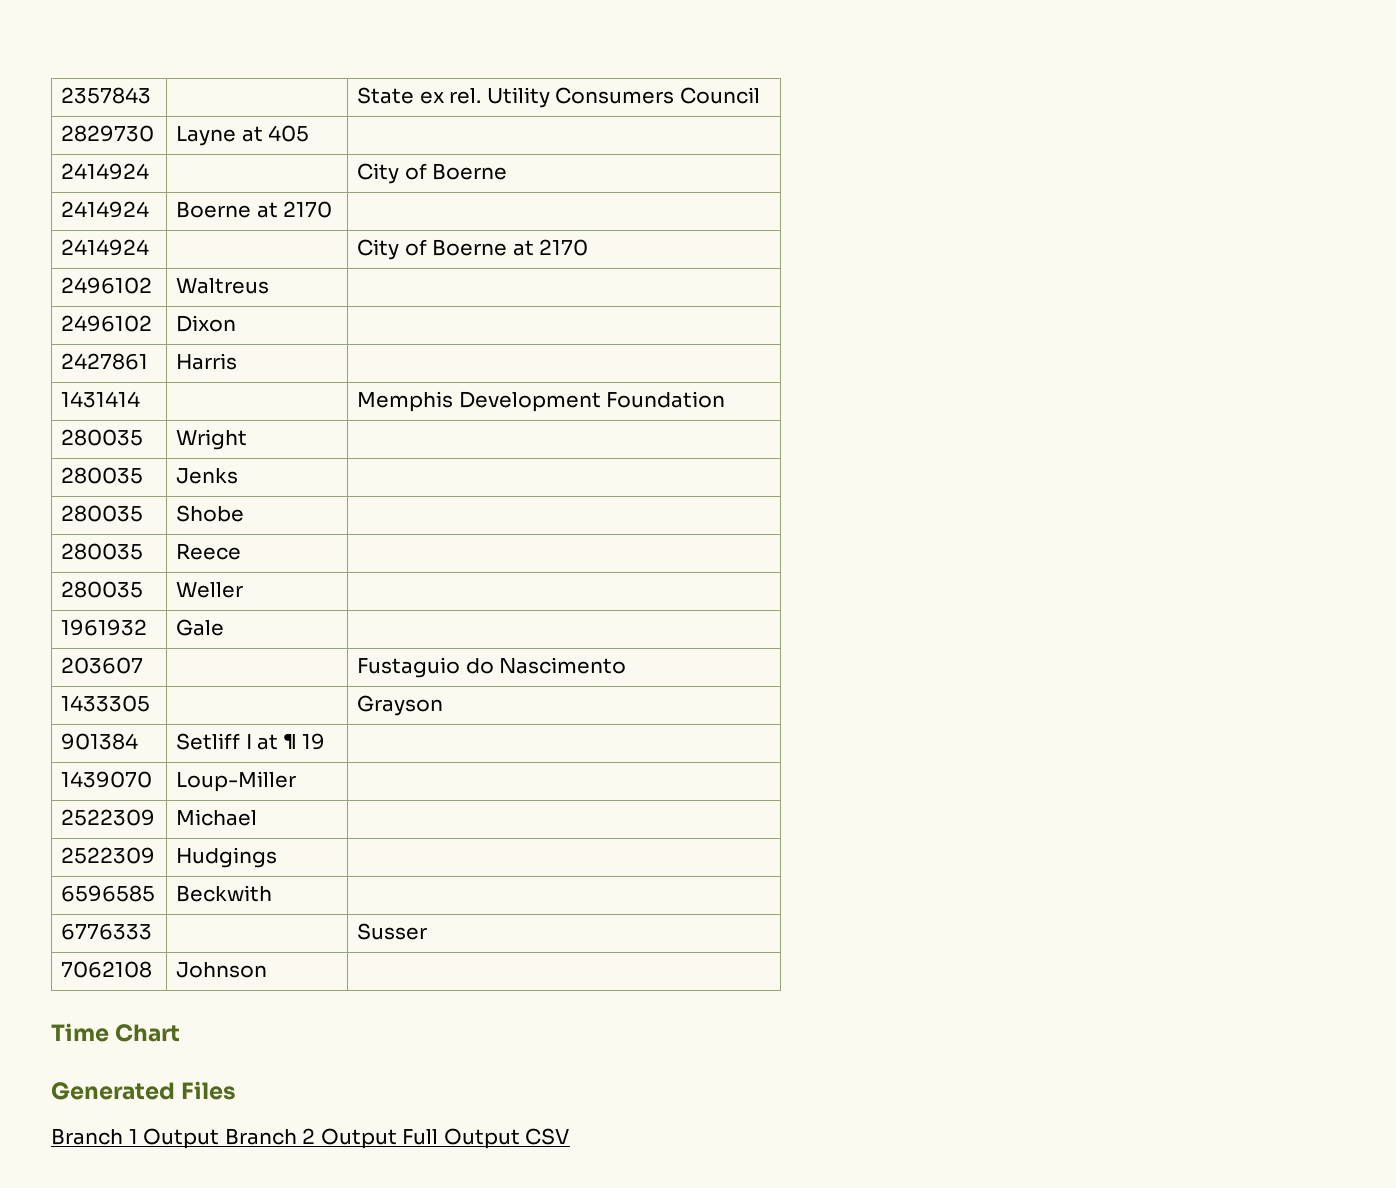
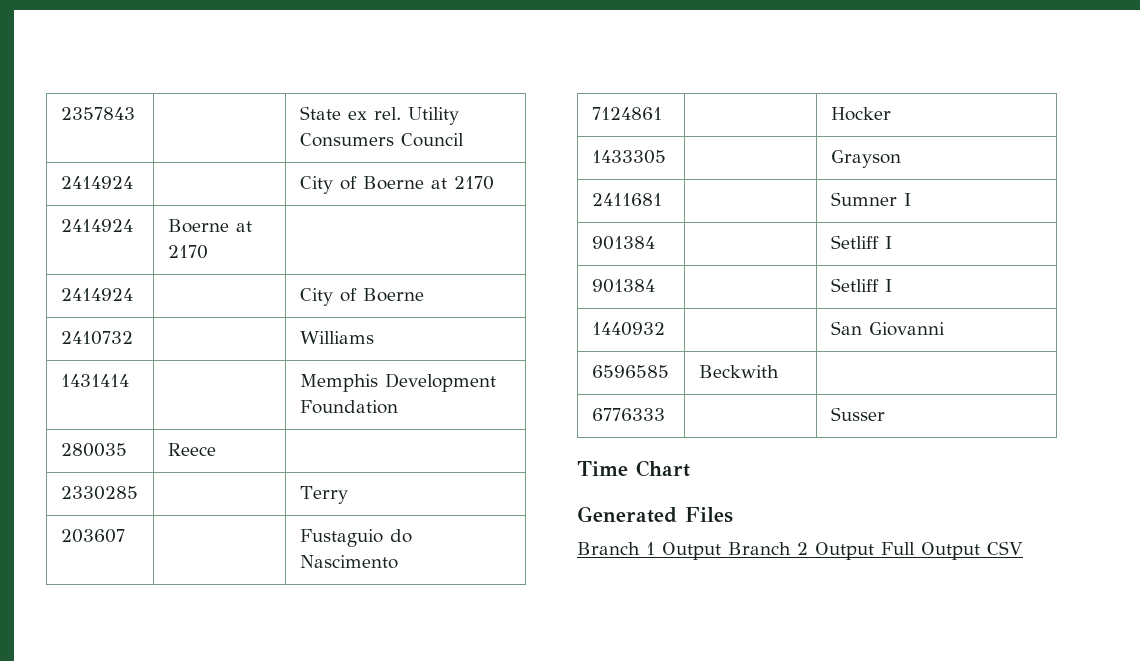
- 2829730 | Layne at 405 |
- 2414924 | | City of Boerne
+ 2414924 | | City of Boerne at 2170
  2414924 | Boerne at 2170 |
- 2414924 | | City of Boerne at 2170
- 2496102 | Waltreus |
- 2496102 | Dixon |
- 2427861 | Harris |
+ 2414924 | | City of Boerne
+ 2410732 | | Williams
  1431414 | | Memphis Development Foundation
- 280035 | Wright |
- 280035 | Jenks |
- 280035 | Shobe |
  280035 | Reece |
- 280035 | Weller |
- 1961932 | Gale |
+ 2330285 | | Terry
+ 7124861 | | Hocker
- 901384 | Setliff I at ¶ 19 |
- 1439070 | Loup-Miller |
- 2522309 | Michael |
- 2522309 | Hudgings |
+ 2411681 | | Sumner I
+ 901384 | | Setliff I
+ 901384 | | Setliff I
+ 1440932 | | San Giovanni
- 7062108 | Johnson |

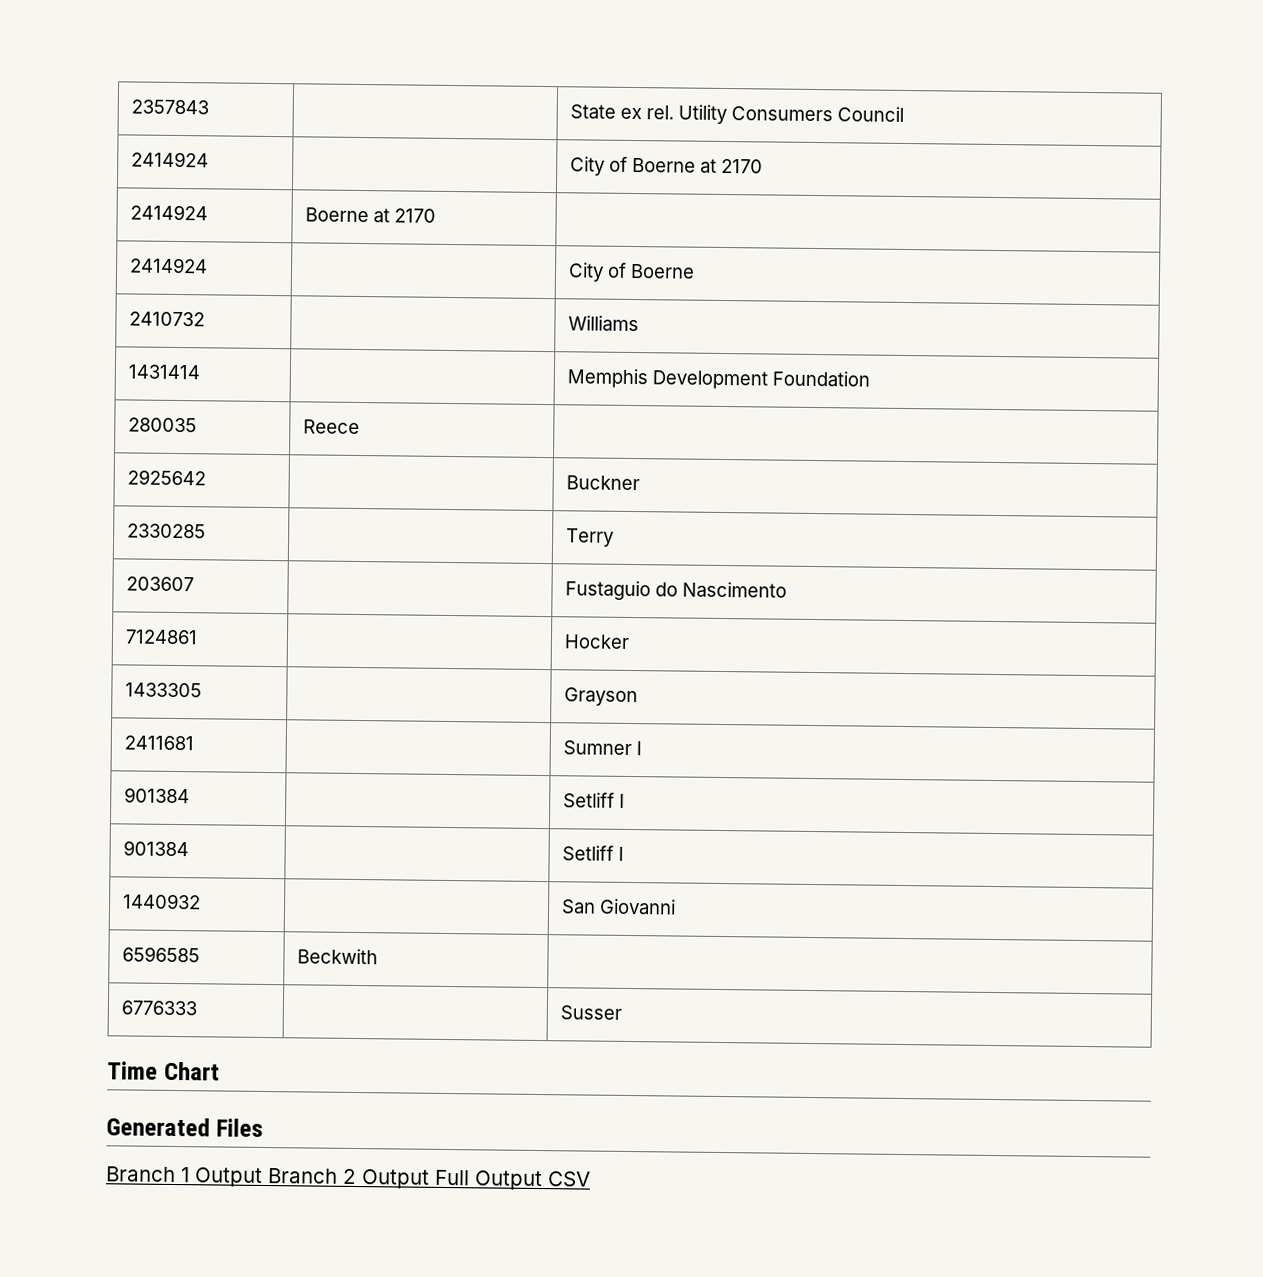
+ 2925642 | | Buckner

